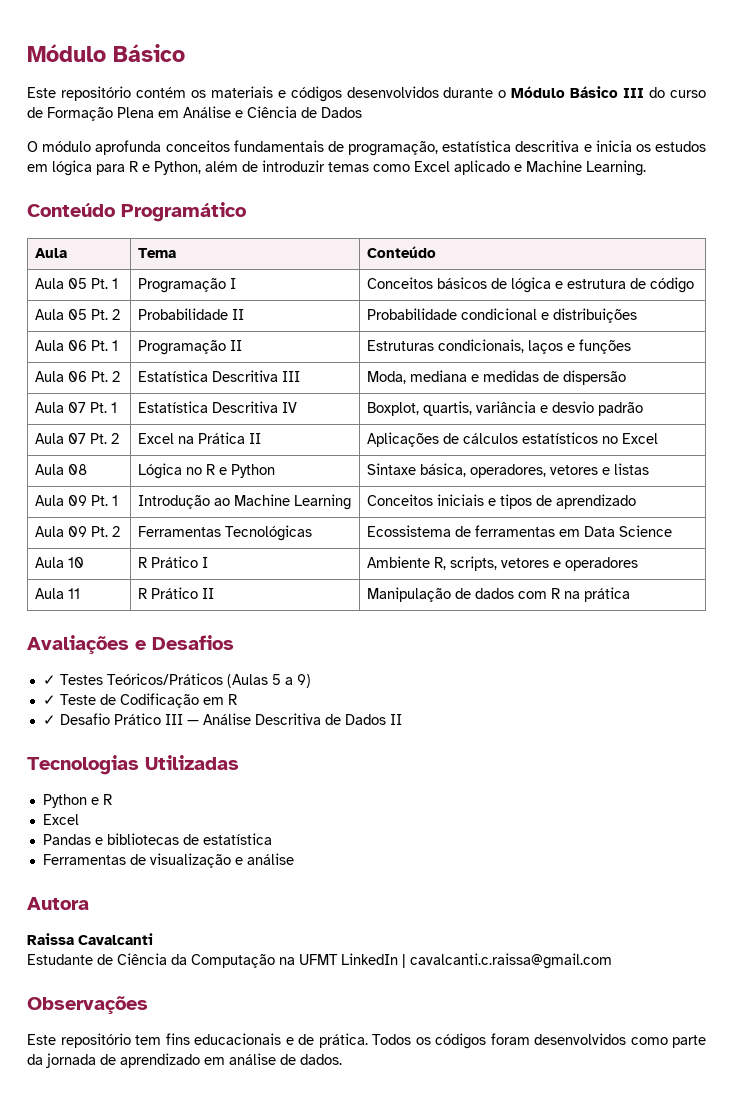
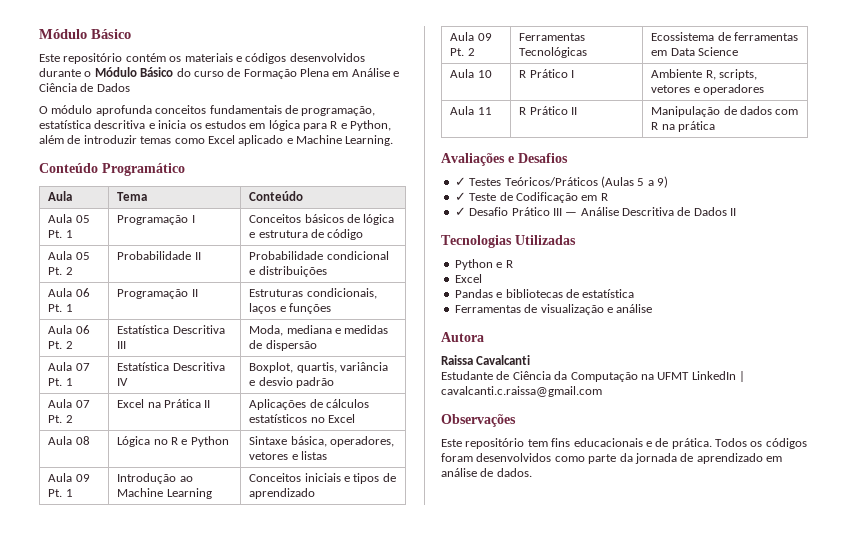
- Este repositório contém os materiais e códigos desenvolvidos durante o Módulo Básico III do curso de Formação Plena em Análise e Ciência de Dados
+ Este repositório contém os materiais e códigos desenvolvidos durante o Módulo Básico do curso de Formação Plena em Análise e Ciência de Dados

